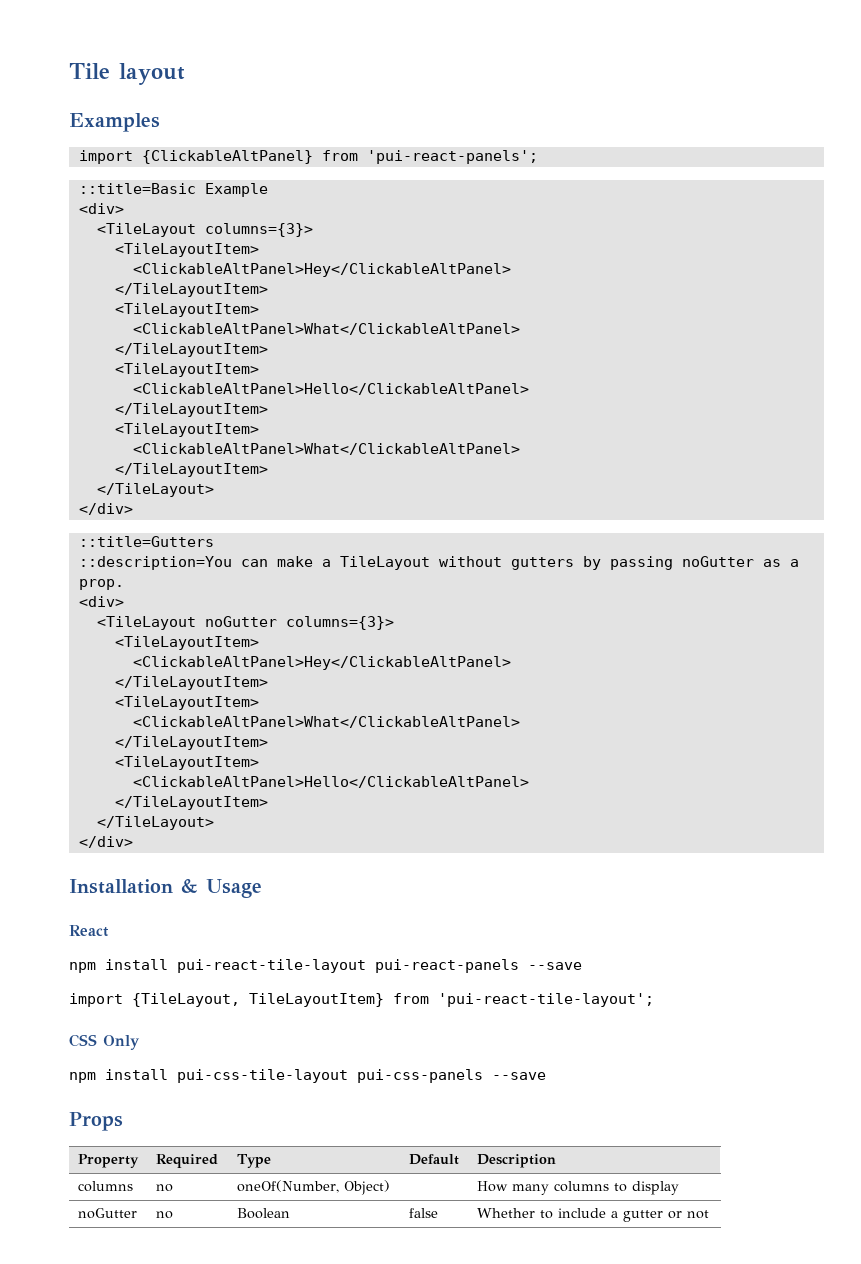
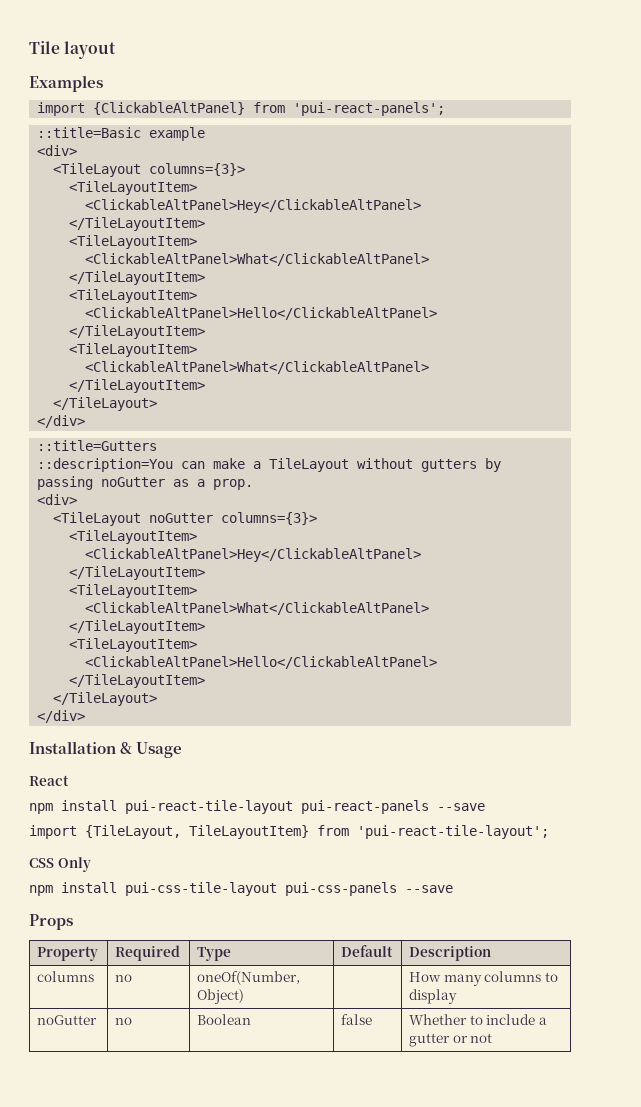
- ::title=Basic Example
+ ::title=Basic example

